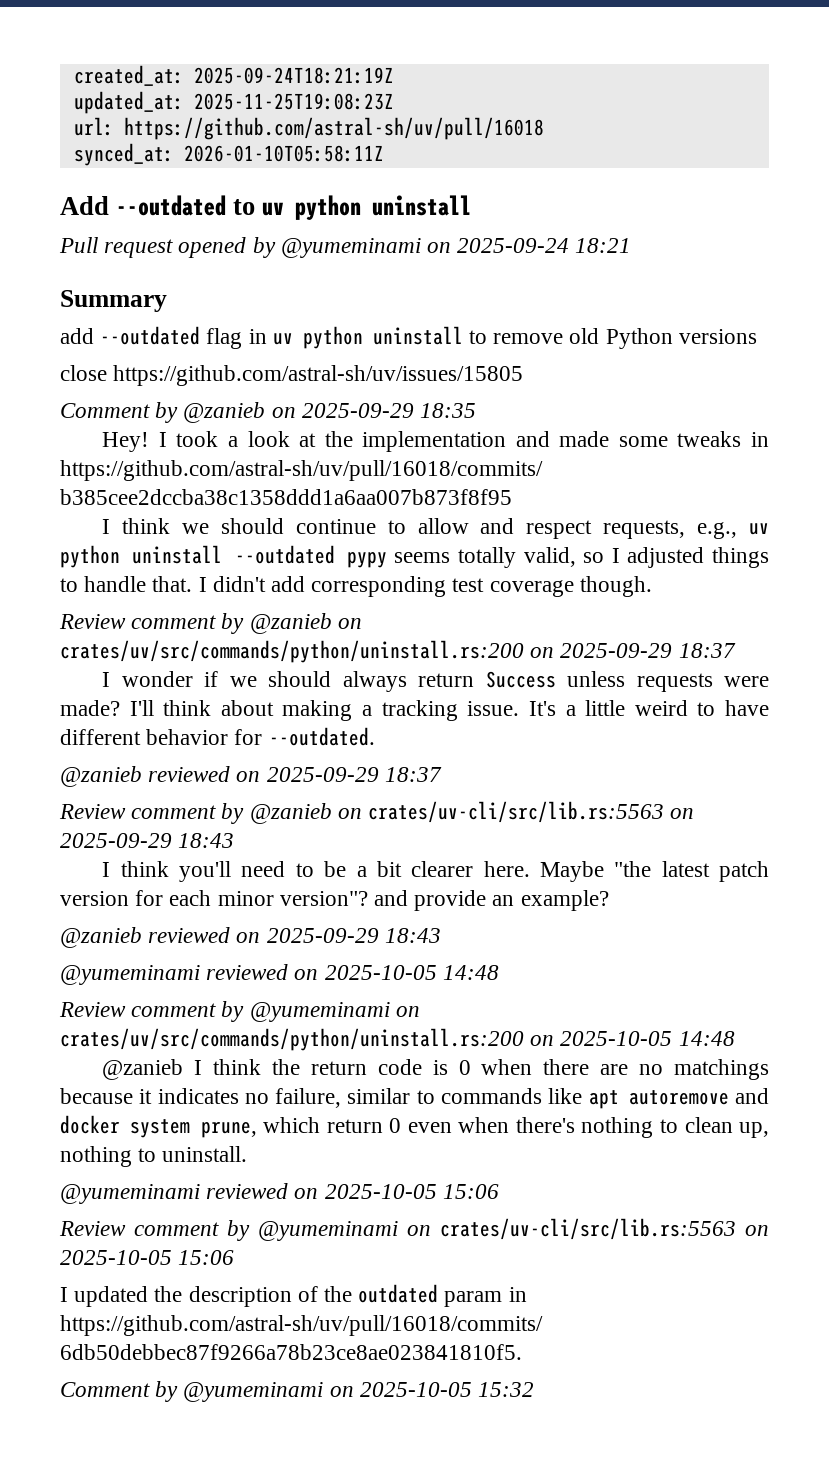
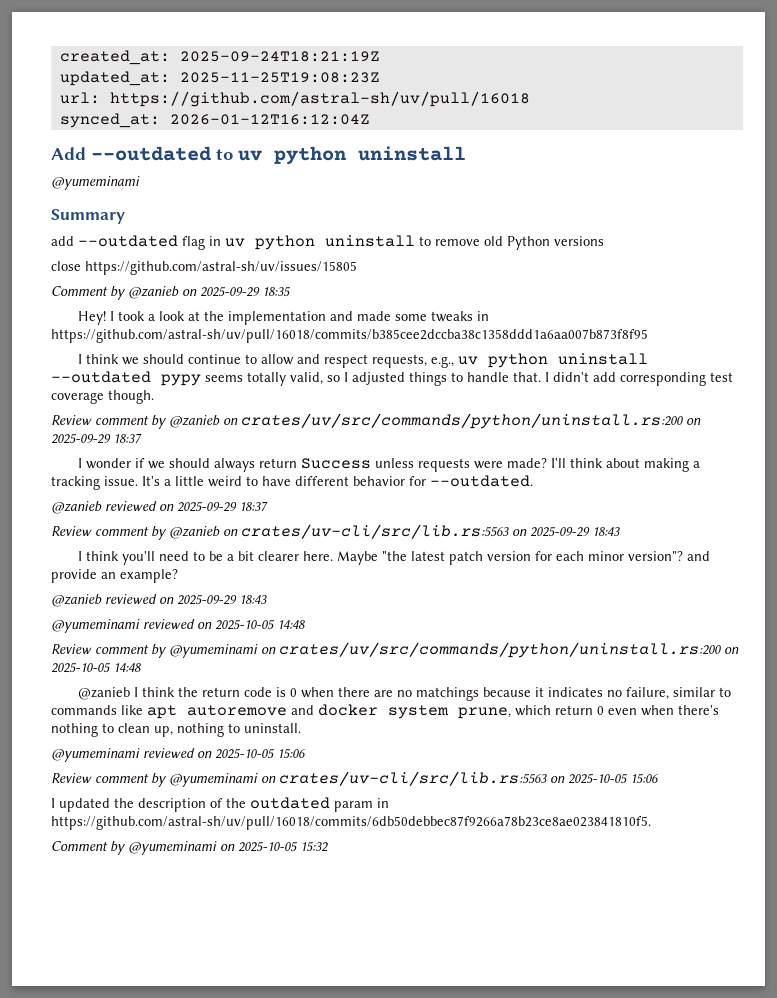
- synced_at: 2026-01-10T05:58:11Z
+ synced_at: 2026-01-12T16:12:04Z
  Add --outdated to uv python uninstall
- Pull request opened by @yumeminami on 2025-09-24 18:21
+ @yumeminami

